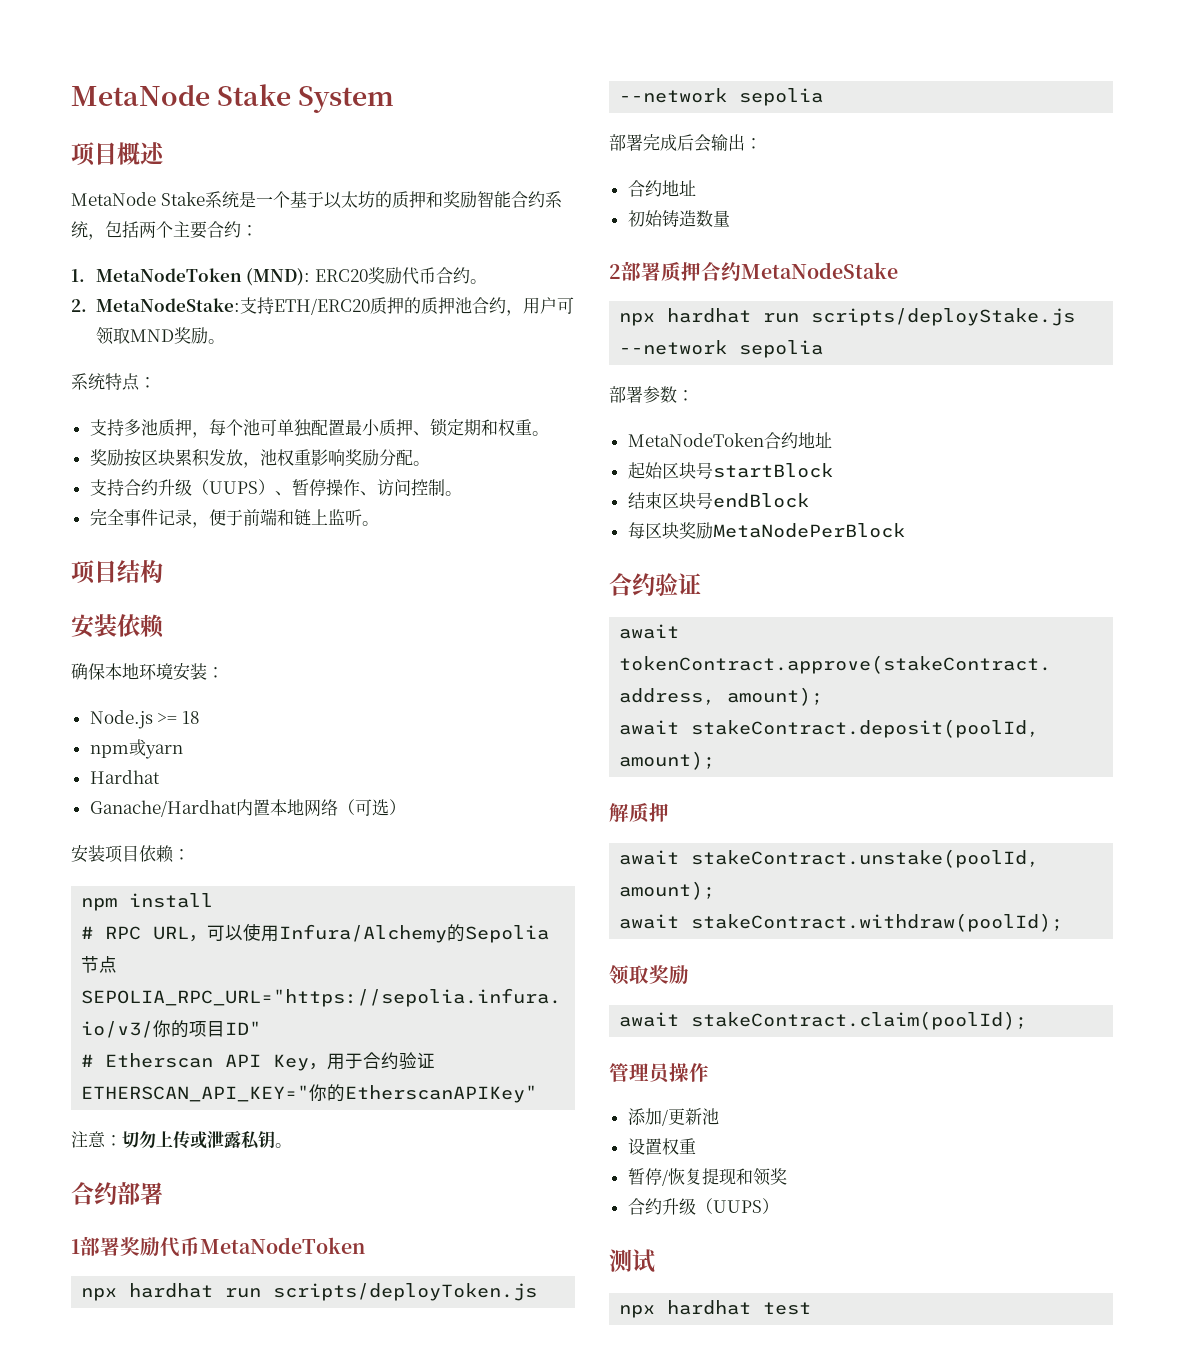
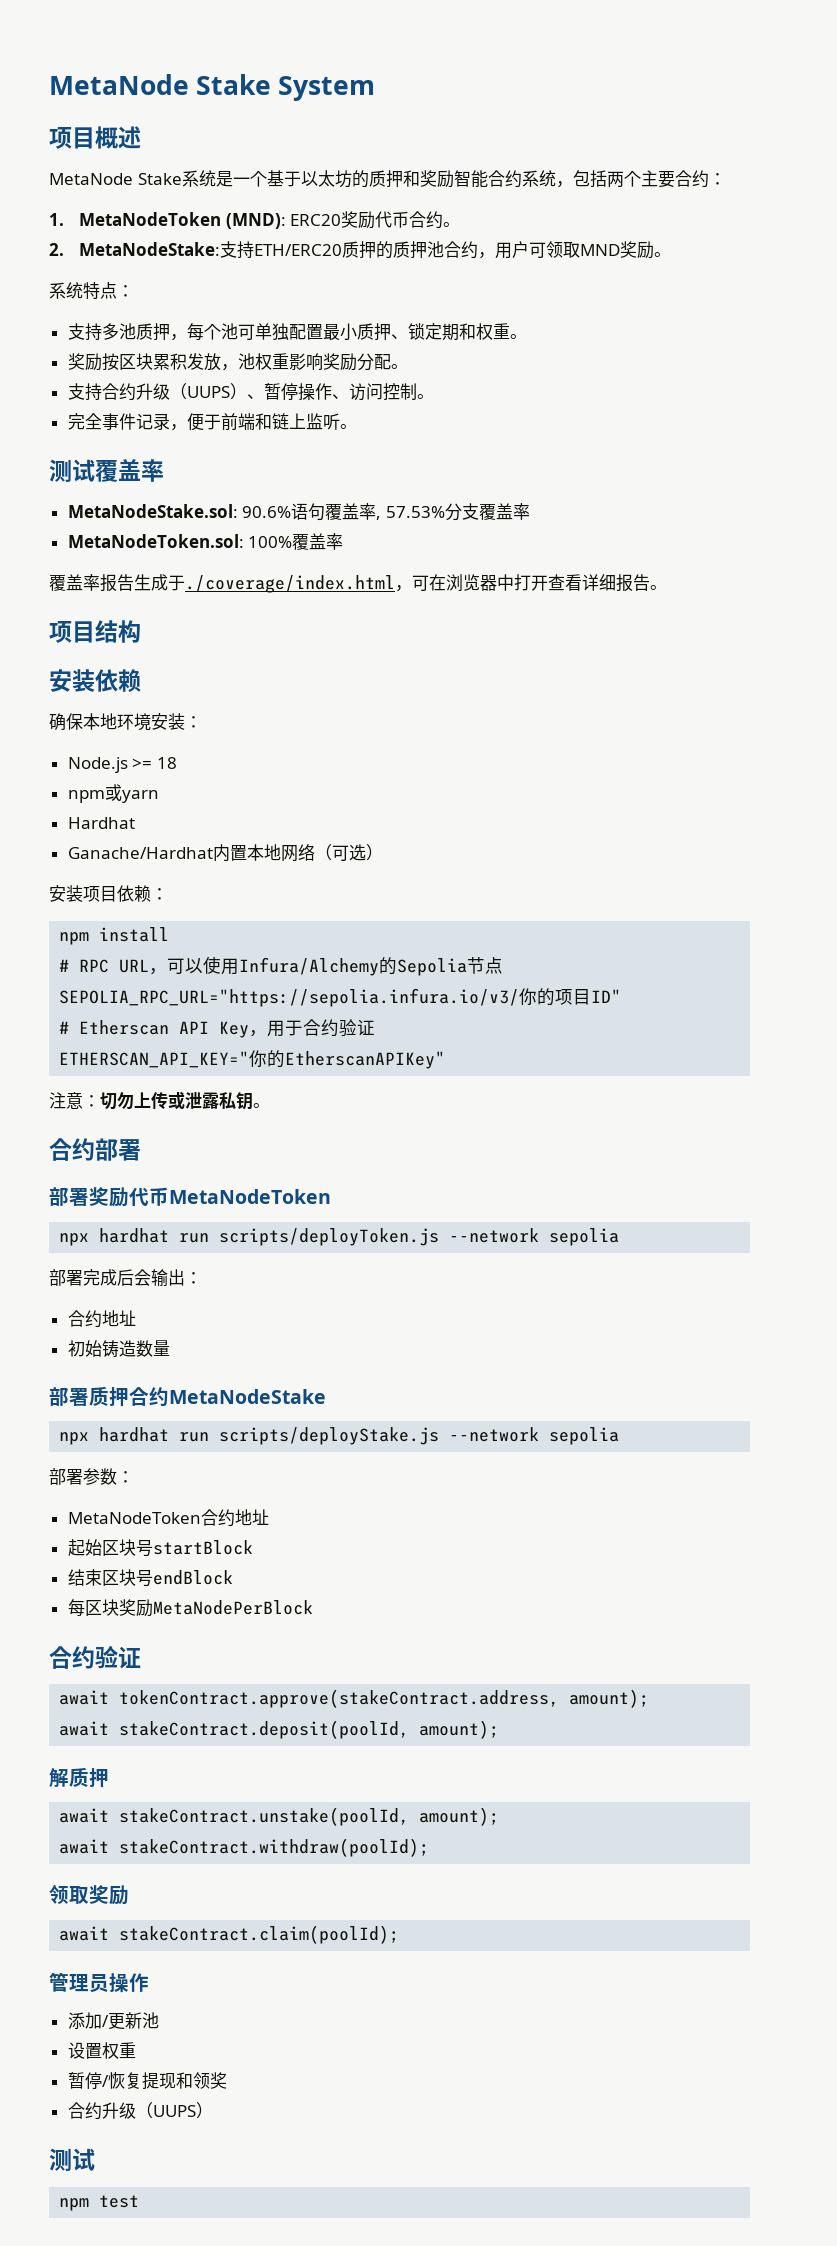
+ 测试覆盖率
+ MetaNodeStake.sol: 90.6%语句覆盖率, 57.53%分支覆盖率
+ MetaNodeToken.sol: 100%覆盖率
+ 覆盖率报告生成于./coverage/index.html，可在浏览器中打开查看详细报告。
- 1部署奖励代币MetaNodeToken
+ 部署奖励代币MetaNodeToken
- 2部署质押合约MetaNodeStake
+ 部署质押合约MetaNodeStake
- npx hardhat test
+ npm test

